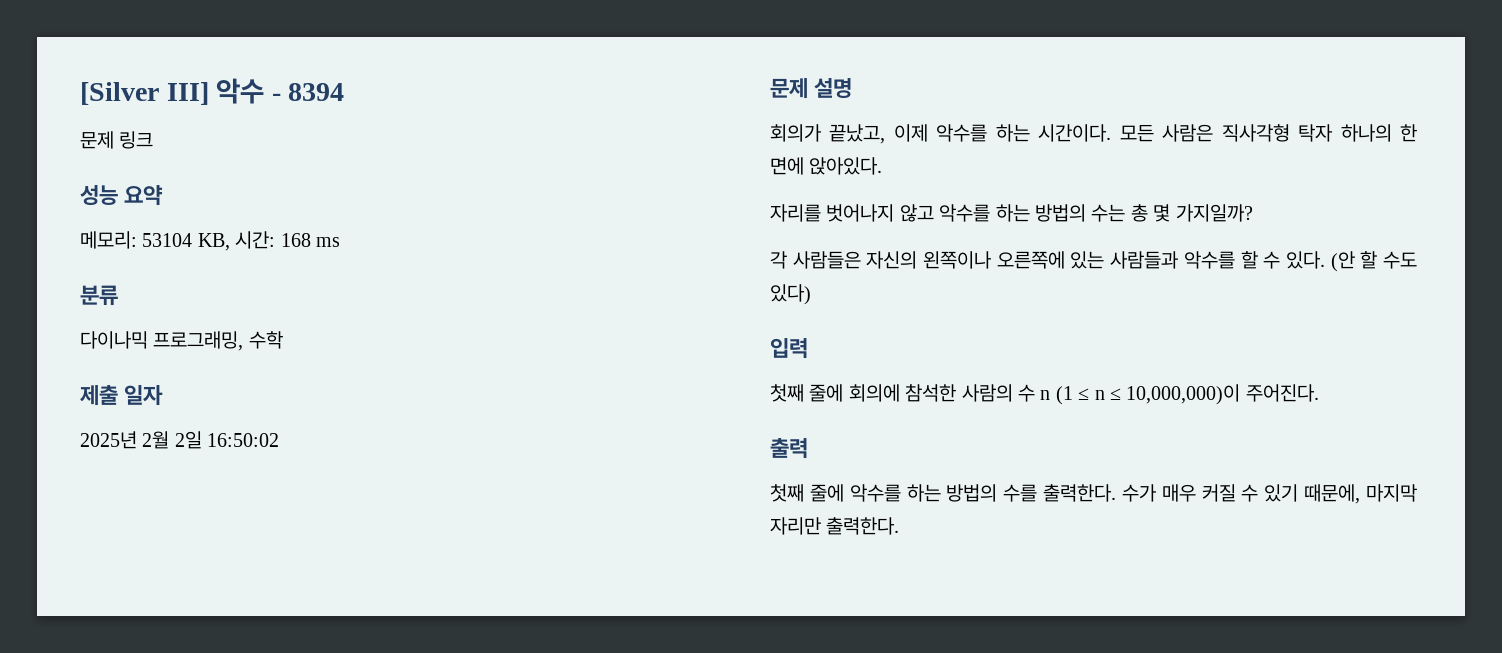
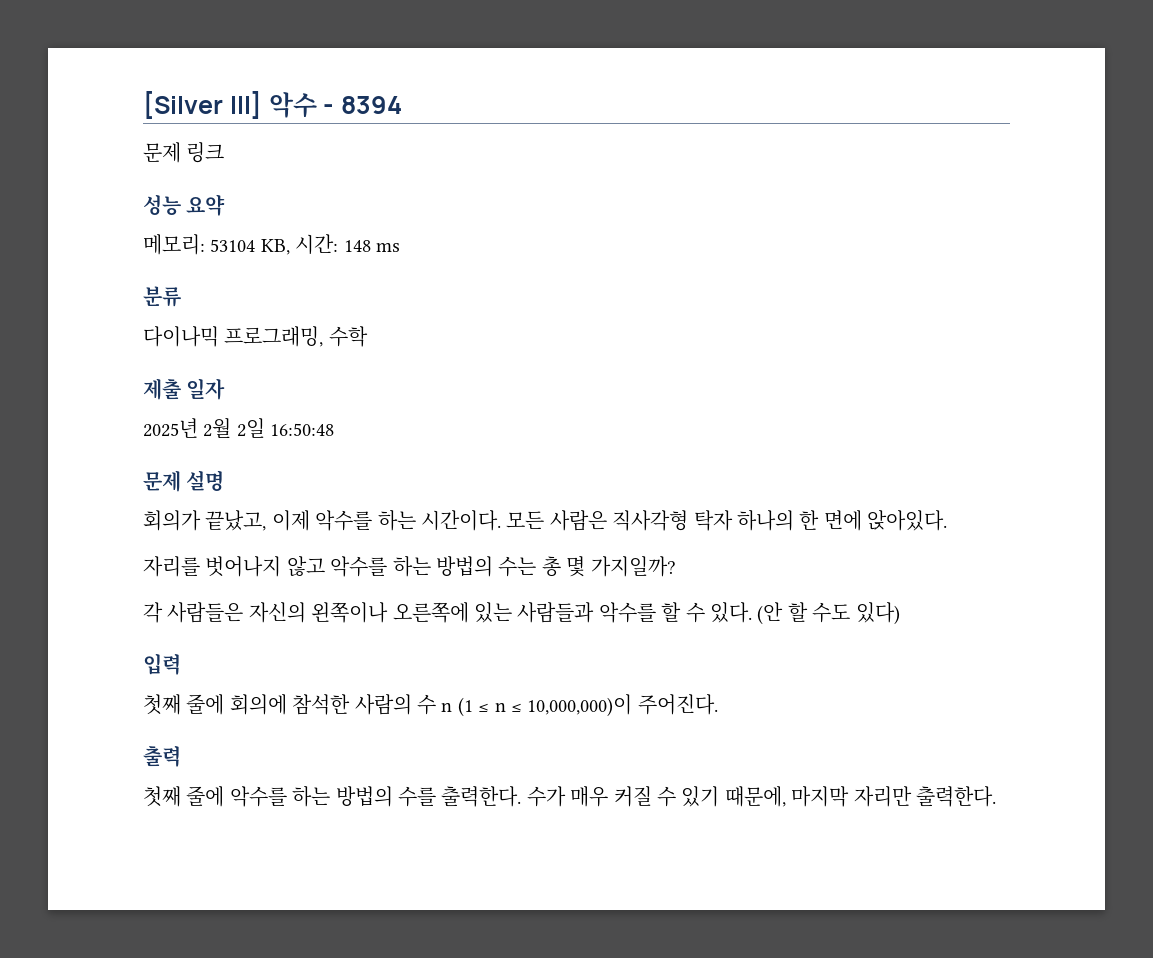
- 메모리: 53104 KB, 시간: 168 ms
+ 메모리: 53104 KB, 시간: 148 ms
- 2025년 2월 2일 16:50:02
+ 2025년 2월 2일 16:50:48

